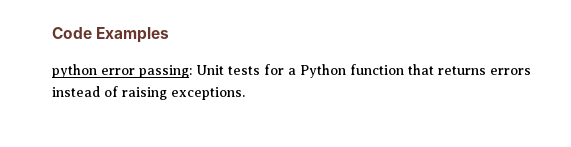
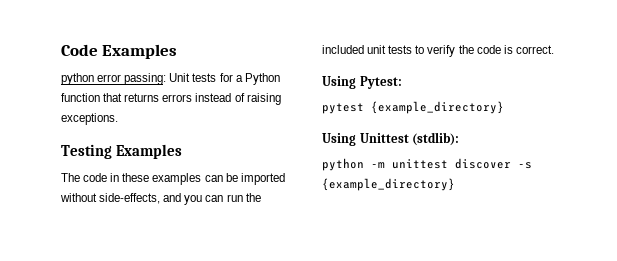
+ Testing Examples
+ The code in these examples can be imported without side-effects, and you can run the included unit tests to verify the code is correct.
+ Using Pytest:
+ pytest {example_directory}
+ Using Unittest (stdlib):
+ python -m unittest discover -s {example_directory}

